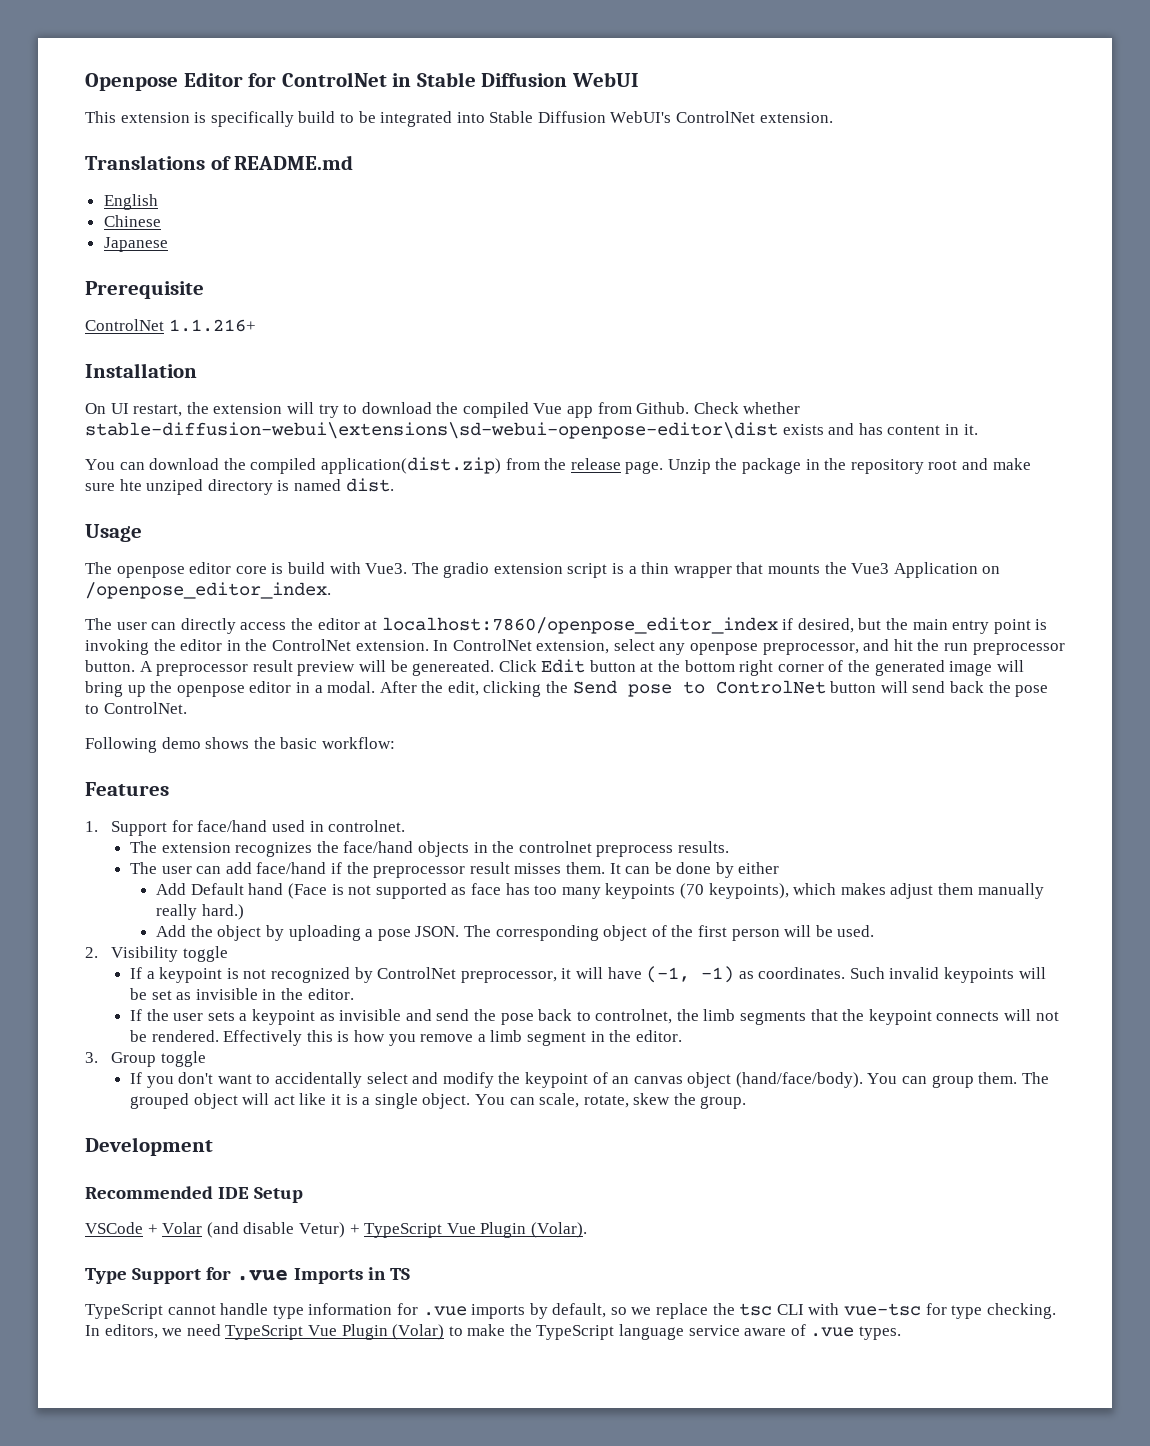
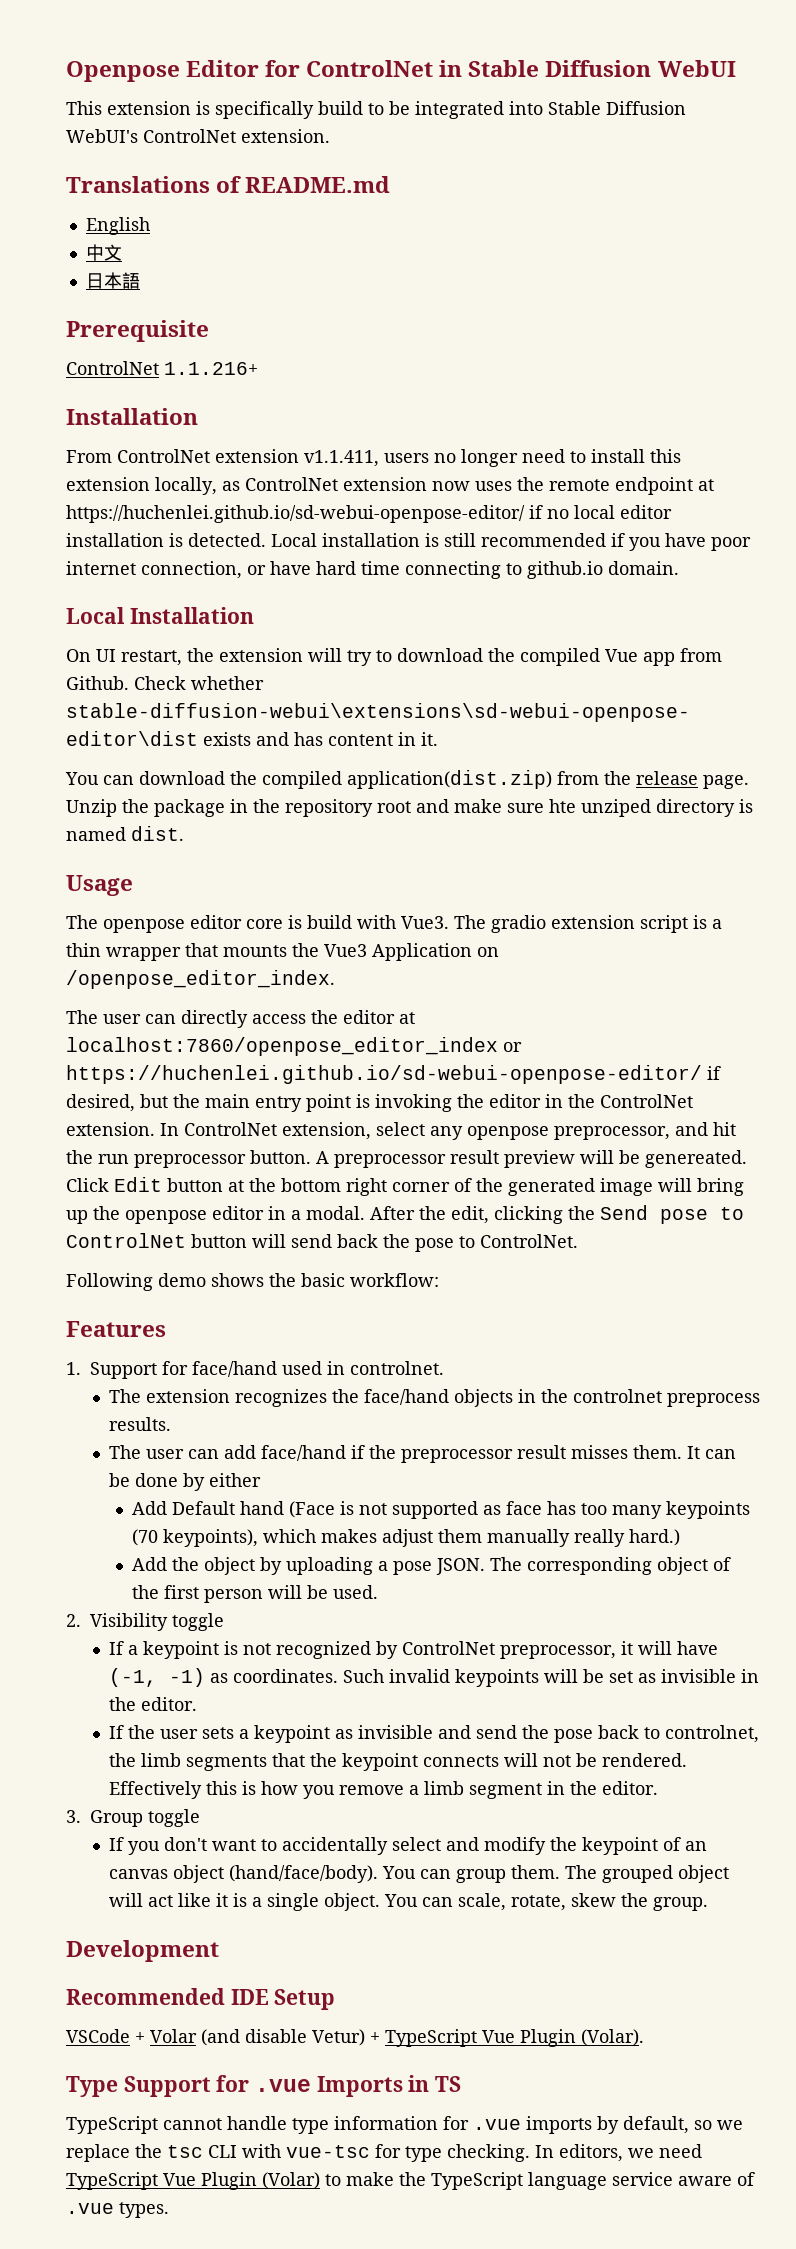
- Chinese
- Japanese
+ 中文
+ 日本語
+ From ControlNet extension v1.1.411, users no longer need to install this extension locally, as ControlNet extension now uses the remote endpoint at https://huchenlei.github.io/sd-webui-openpose-editor/ if no local editor installation is detected. Local installation is still recommended if you have poor internet connection, or have hard time connecting to github.io domain.
+ Local Installation
- The user can directly access the editor at localhost:7860/openpose_editor_index if desired, but the main entry point is invoking the editor in the ControlNet extension.
+ The user can directly access the editor at localhost:7860/openpose_editor_index or https://huchenlei.github.io/sd-webui-openpose-editor/ if desired, but the main entry point is invoking the editor in the ControlNet extension.

